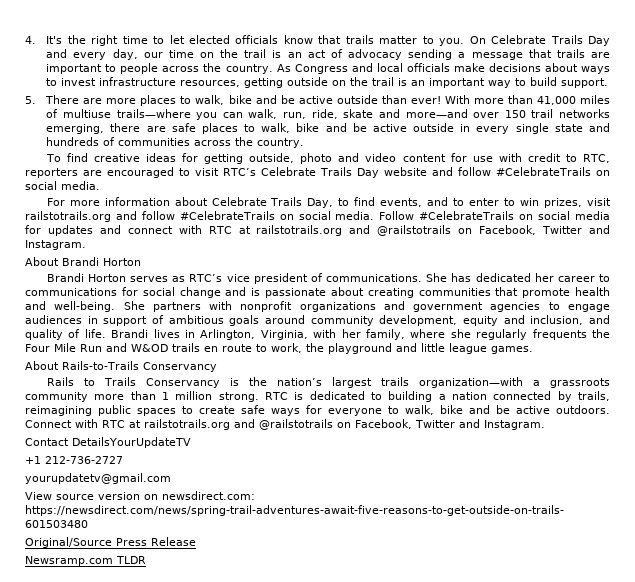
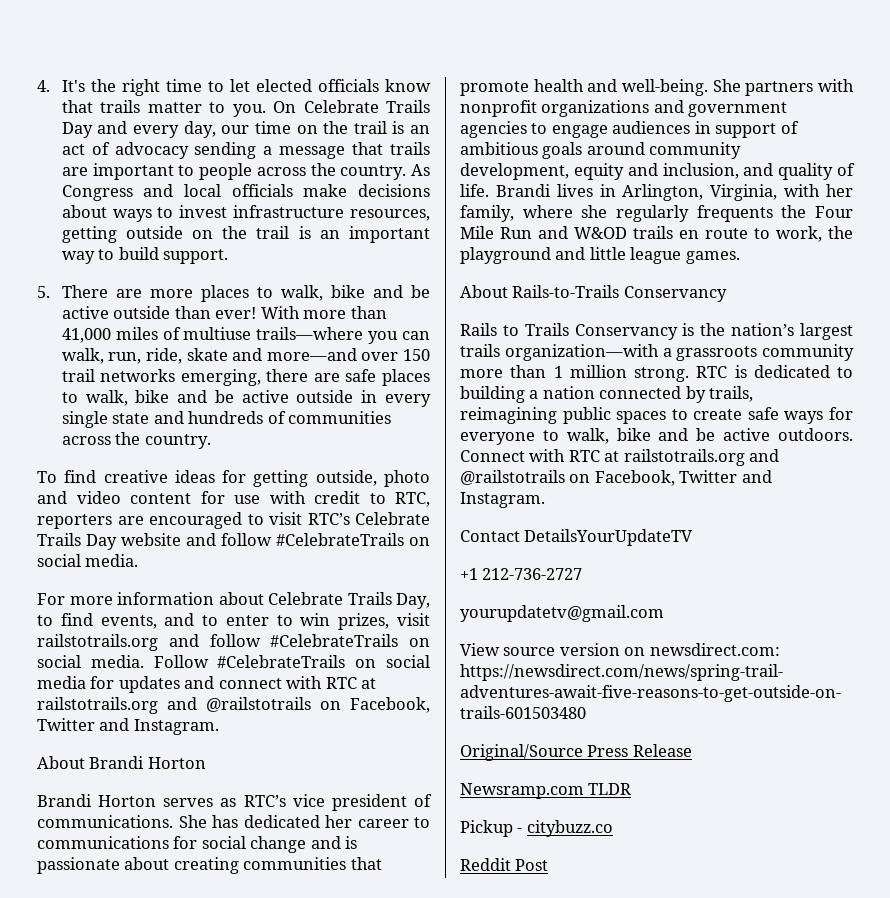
+ Pickup - citybuzz.co
+ Reddit Post

